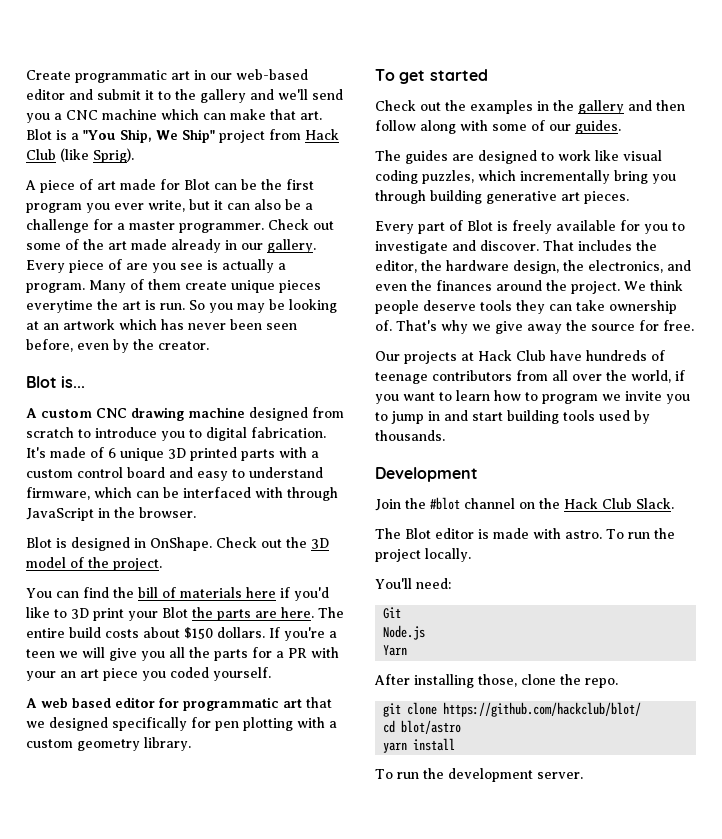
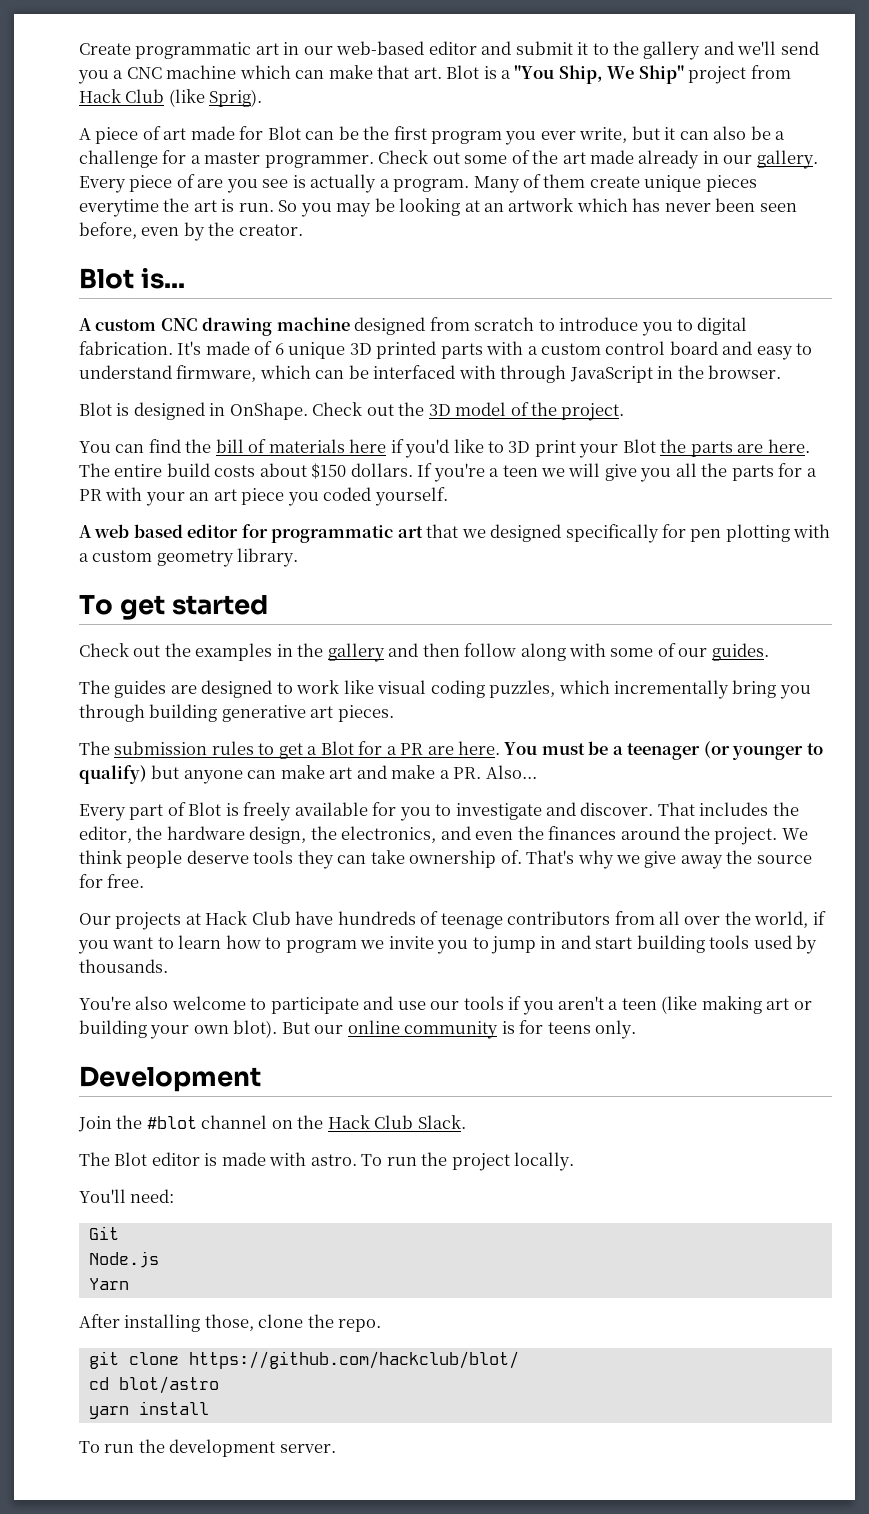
+ The submission rules to get a Blot for a PR are here. You must be a teenager (or younger to qualify) but anyone can make art and make a PR. Also...
+ You're also welcome to participate and use our tools if you aren't a teen (like making art or building your own blot). But our online community is for teens only.

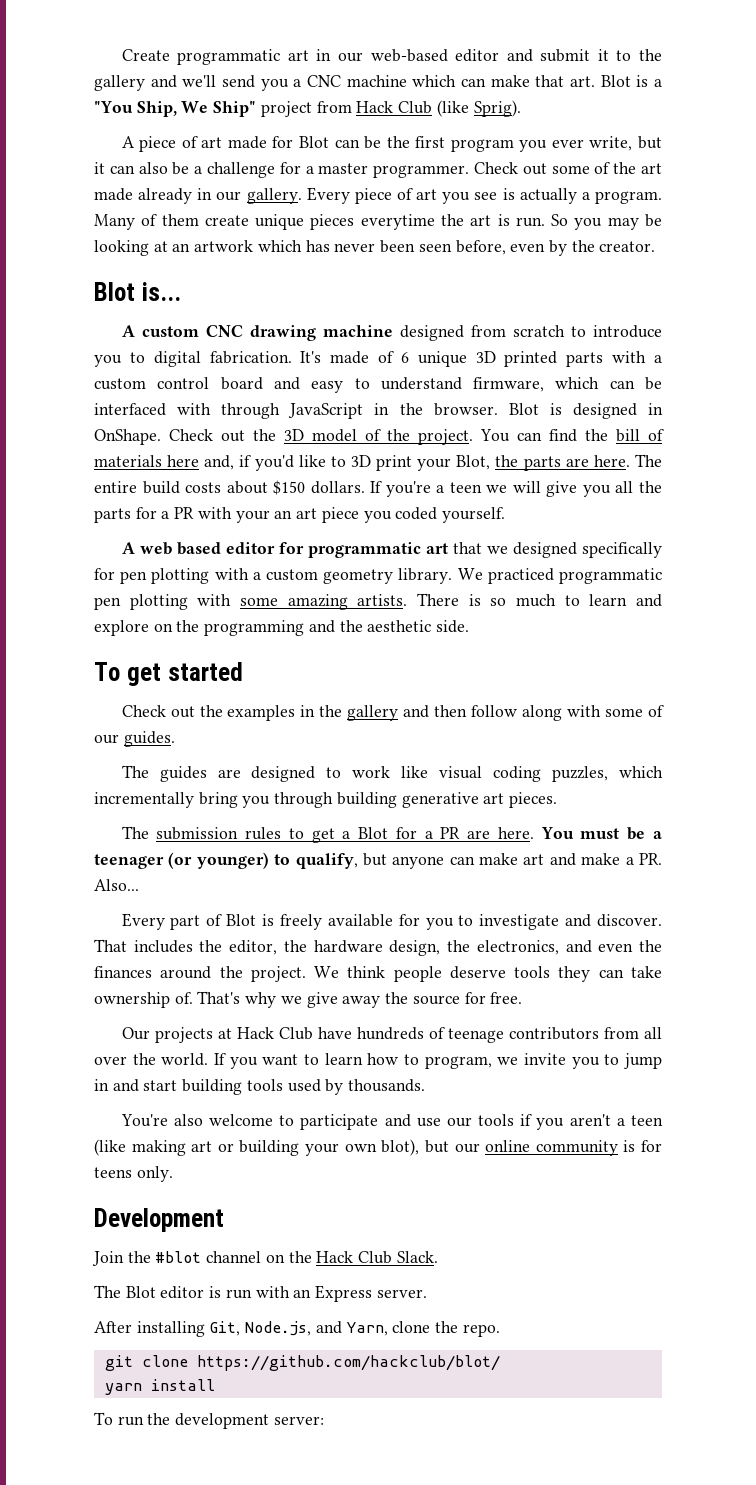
- Every piece of are you see is actually a program.
+ Every piece of art you see is actually a program.
- It's made of 6 unique 3D printed parts with a custom control board and easy to understand firmware, which can be interfaced with through JavaScript in the browser.
- Blot is designed in OnShape.
+ It's made of 6 unique 3D printed parts with a custom control board and easy to understand firmware, which can be interfaced with through JavaScript in the browser. Blot is designed in OnShape.
- Check out the 3D model of the project.
- You can find the bill of materials here if you'd like to 3D print your Blot the parts are here.
+ Check out the 3D model of the project. You can find the bill of materials here and, if you'd like to 3D print your Blot, the parts are here.
+ We practiced programmatic pen plotting with some amazing artists. There is so much to learn and explore on the programming and the aesthetic side.
- You must be a teenager (or younger to qualify) but anyone can make art and make a PR. Also...
+ You must be a teenager (or younger) to qualify, but anyone can make art and make a PR. Also...
- Our projects at Hack Club have hundreds of teenage contributors from all over the world, if you want to learn how to program we invite you to jump in and start building tools used by thousands.
+ Our projects at Hack Club have hundreds of teenage contributors from all over the world. If you want to learn how to program, we invite you to jump in and start building tools used by thousands.
- You're also welcome to participate and use our tools if you aren't a teen (like making art or building your own blot). But our online community is for teens only.
+ You're also welcome to participate and use our tools if you aren't a teen (like making art or building your own blot), but our online community is for teens only.
- The Blot editor is made with astro. To run the project locally.
- You'll need:
- Git
- Node.js
- Yarn
- After installing those, clone the repo.
+ The Blot editor is run with an Express server.
+ After installing Git, Node.js, and Yarn, clone the repo.
- cd blot/astro
- To run the development server.
+ To run the development server:

